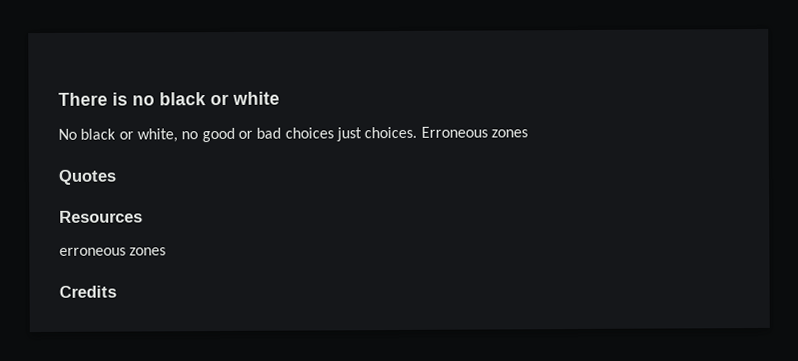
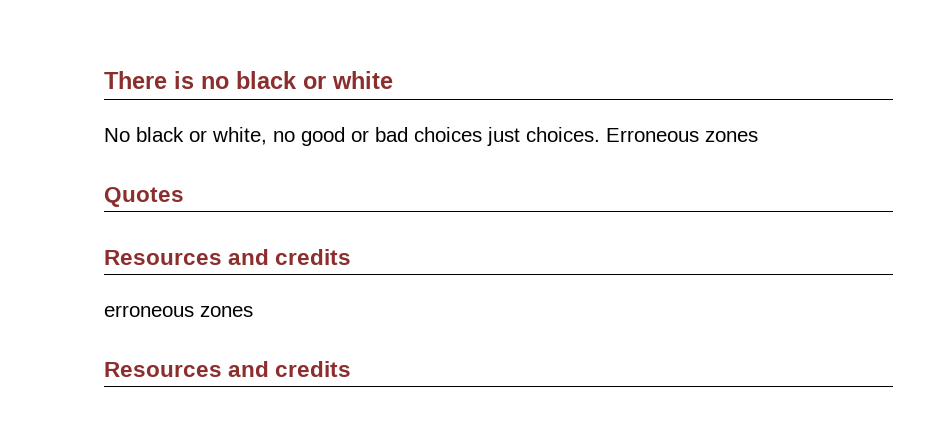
  Quotes
- Resources
+ Resources and credits
  erroneous zones
- Credits
+ Resources and credits

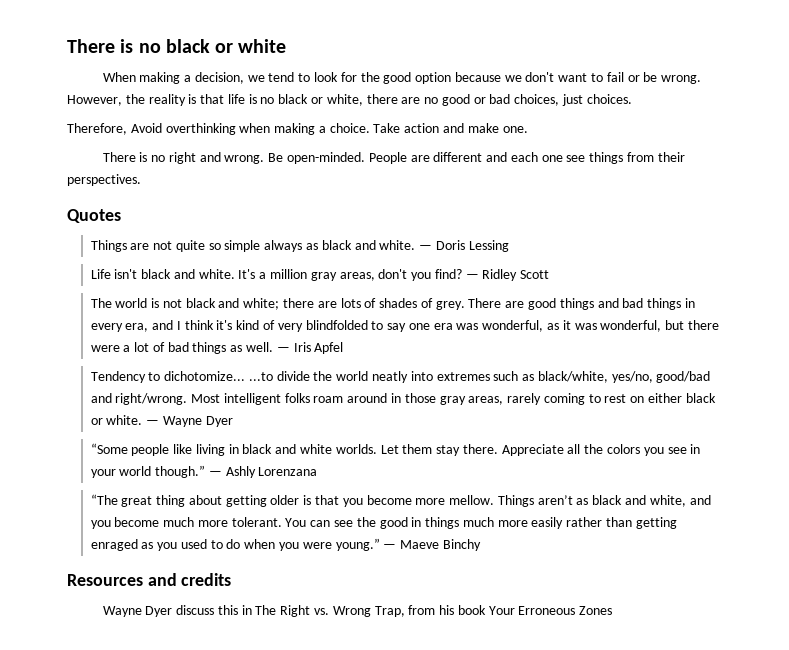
- No black or white, no good or bad choices just choices. Erroneous zones
+ When making a decision, we tend to look for the good option because we don't want to fail or be wrong. However, the reality is that life is no black or white, there are no good or bad choices, just choices.
+ Therefore, Avoid overthinking when making a choice. Take action and make one.
+ There is no right and wrong. Be open-minded. People are different and each one see things from their perspectives.
  Quotes
+ Things are not quite so simple always as black and white. — Doris Lessing
+ Life isn't black and white. It's a million gray areas, don't you find? — Ridley Scott
+ The world is not black and white; there are lots of shades of grey. There are good things and bad things in every era, and I think it's kind of very blindfolded to say one era was wonderful, as it was wonderful, but there were a lot of bad things as well. — Iris Apfel
+ Tendency to dichotomize... ...to divide the world neatly into extremes such as black/white, yes/no, good/bad and right/wrong. Most intelligent folks roam around in those gray areas, rarely coming to rest on either black or white. — Wayne Dyer
+ “Some people like living in black and white worlds. Let them stay there. Appreciate all the colors you see in your world though.” — Ashly Lorenzana
+ “The great thing about getting older is that you become more mellow. Things aren’t as black and white, and you become much more tolerant. You can see the good in things much more easily rather than getting enraged as you used to do when you were young.” — Maeve Binchy
  Resources and credits
- erroneous zones
- Resources and credits
+ Wayne Dyer discuss this in The Right vs. Wrong Trap, from his book Your Erroneous Zones

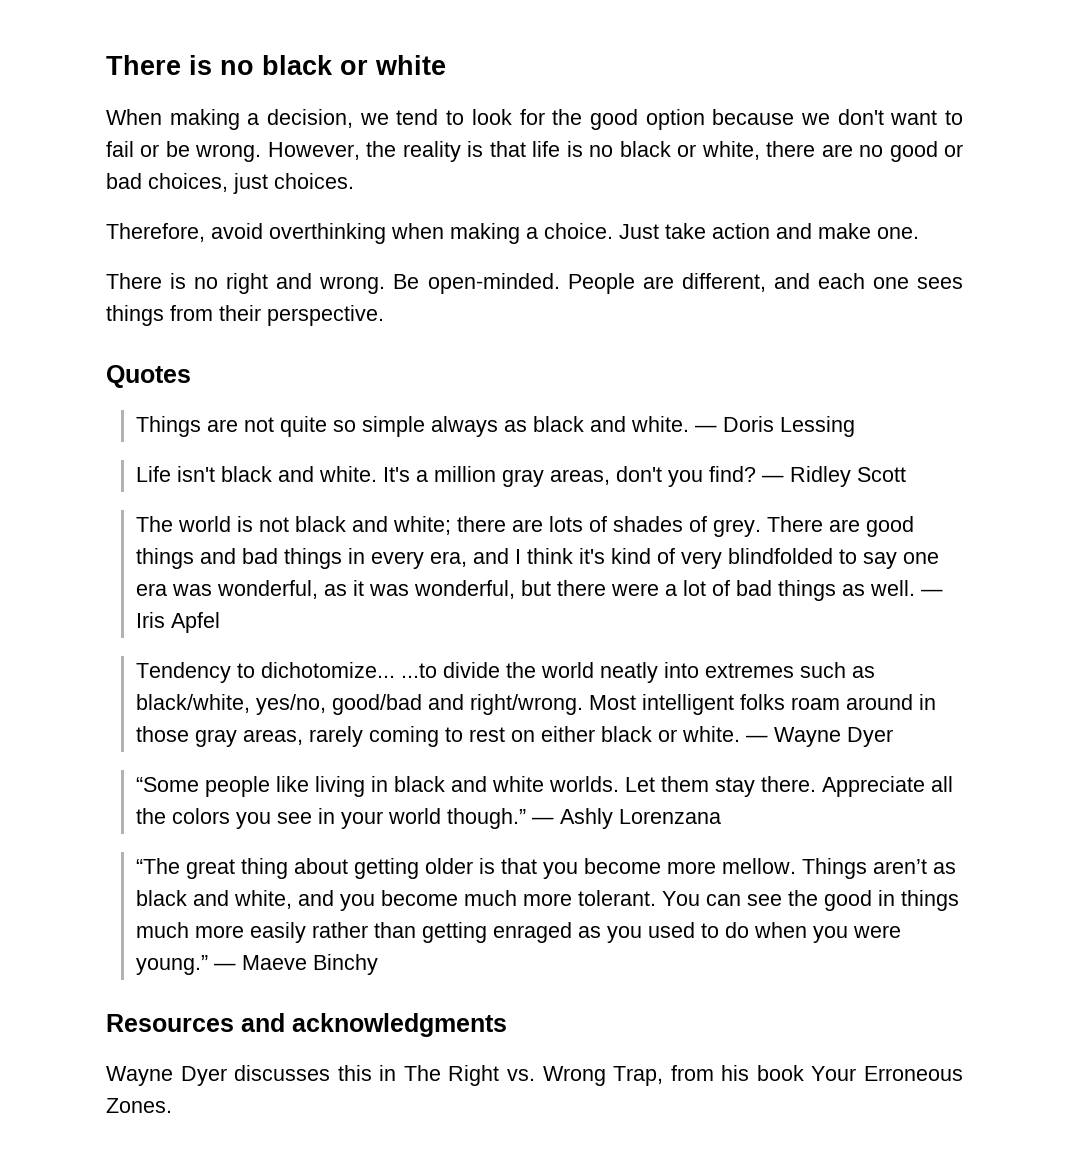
- Therefore, Avoid overthinking when making a choice.
+ Therefore, avoid overthinking when making a choice.
- Take action and make one.
+ Just take action and make one.
- People are different and each one see things from their perspectives.
+ People are different, and each one sees things from their perspective.
- Resources and credits
- Wayne Dyer discuss this in The Right vs. Wrong Trap, from his book Your Erroneous Zones
+ Resources and acknowledgments
+ Wayne Dyer discusses this in The Right vs. Wrong Trap, from his book Your Erroneous Zones.

